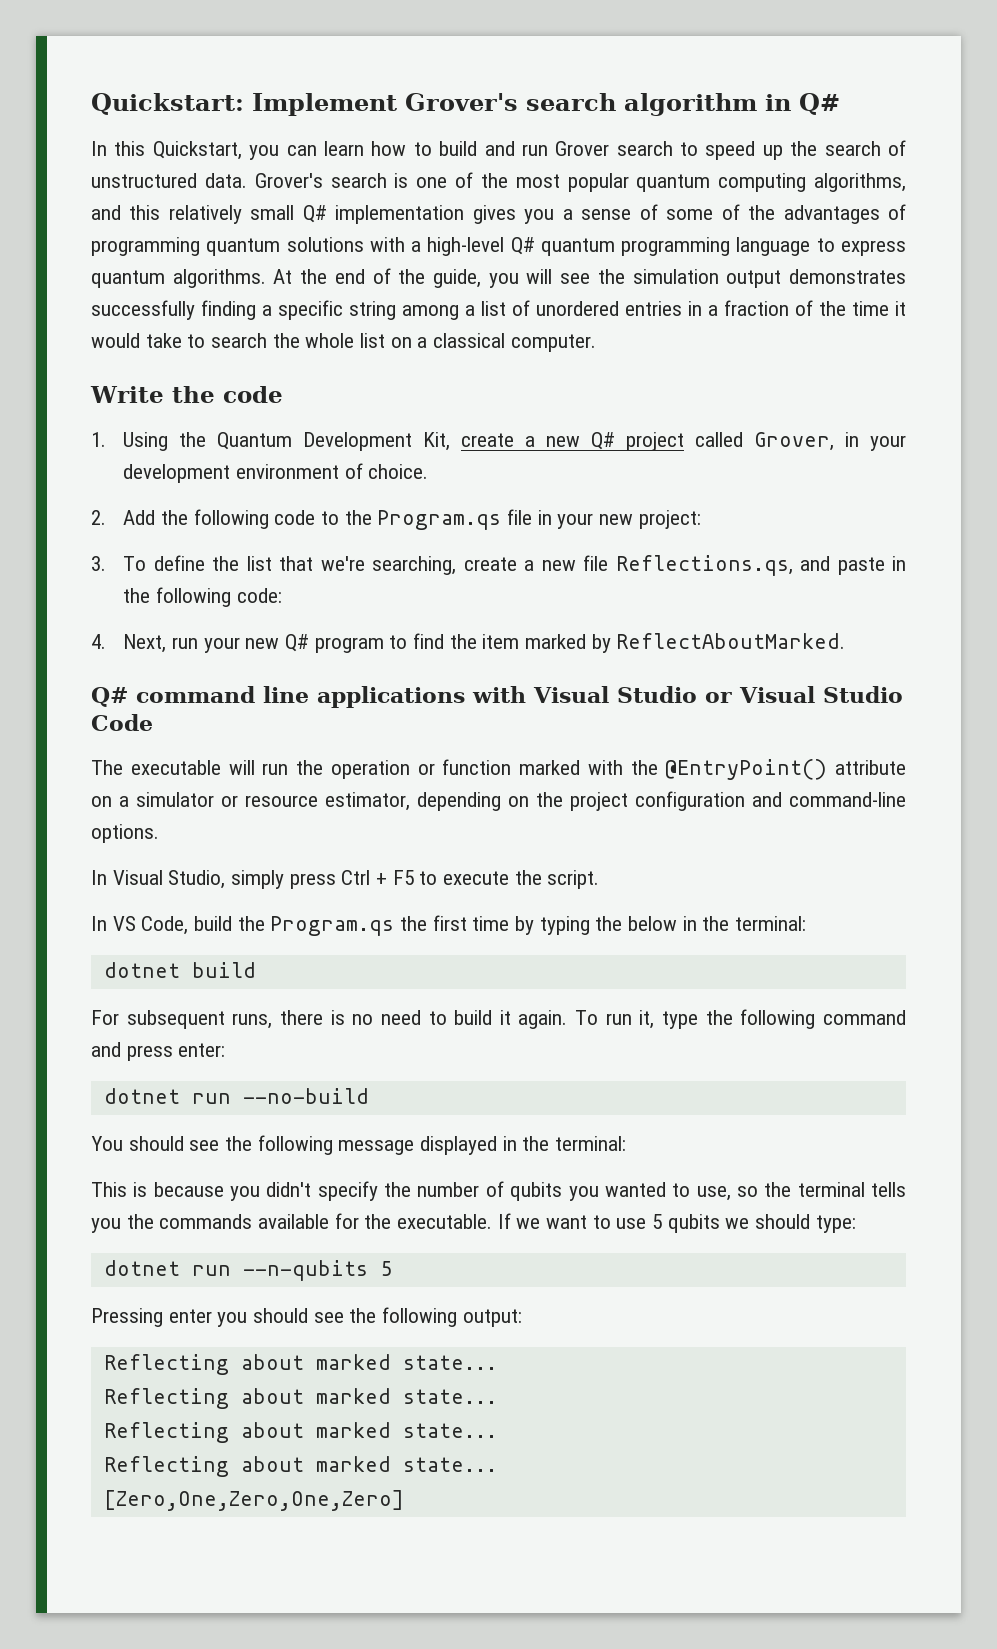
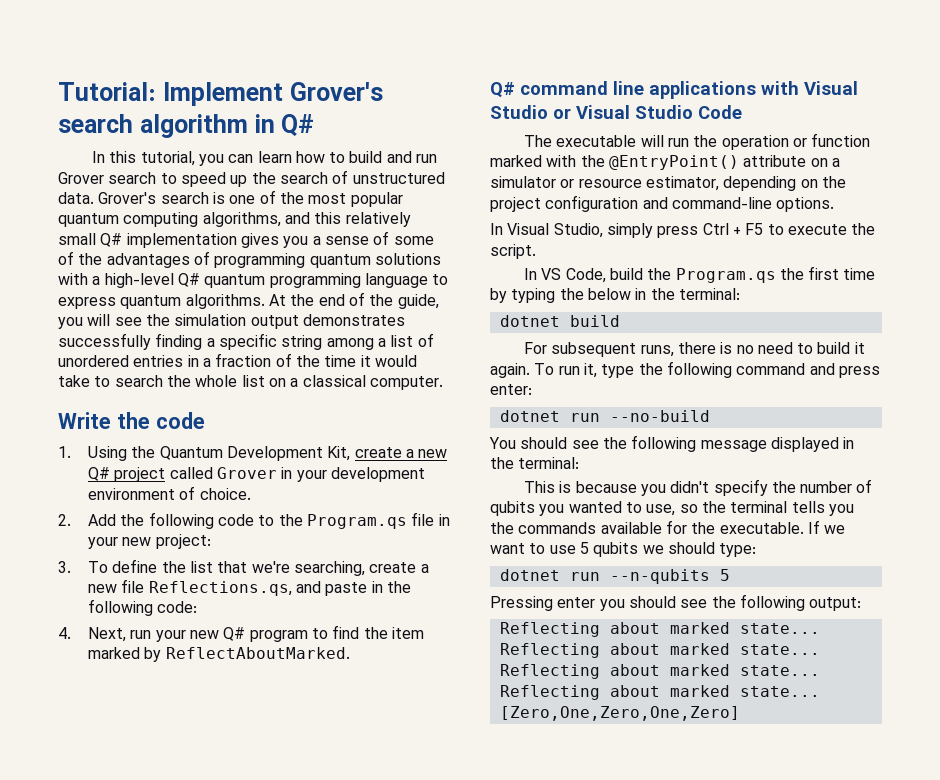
- Quickstart: Implement Grover's search algorithm in Q#
+ Tutorial: Implement Grover's search algorithm in Q#
- In this Quickstart, you can learn how to build and run Grover search to speed up the search of unstructured data.
+ In this tutorial, you can learn how to build and run Grover search to speed up the search of unstructured data.
- 1. Using the Quantum Development Kit, create a new Q# project called Grover, in your development environment of choice.
+ 1. Using the Quantum Development Kit, create a new Q# project called Grover in your development environment of choice.

